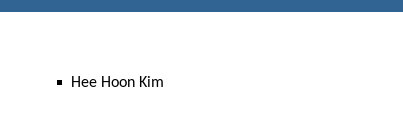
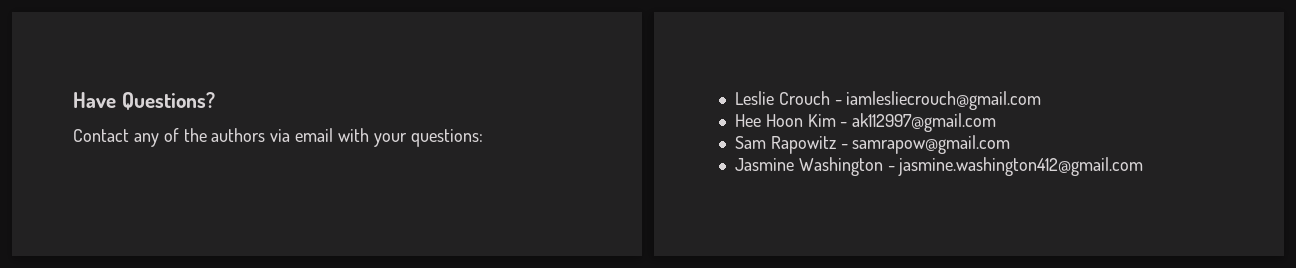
- Hee Hoon Kim
+ Have Questions?
+ Contact any of the authors via email with your questions:
+ Leslie Crouch - iamlesliecrouch@gmail.com
+ Hee Hoon Kim - ak112997@gmail.com
+ Sam Rapowitz - samrapow@gmail.com
+ Jasmine Washington - jasmine.washington412@gmail.com

